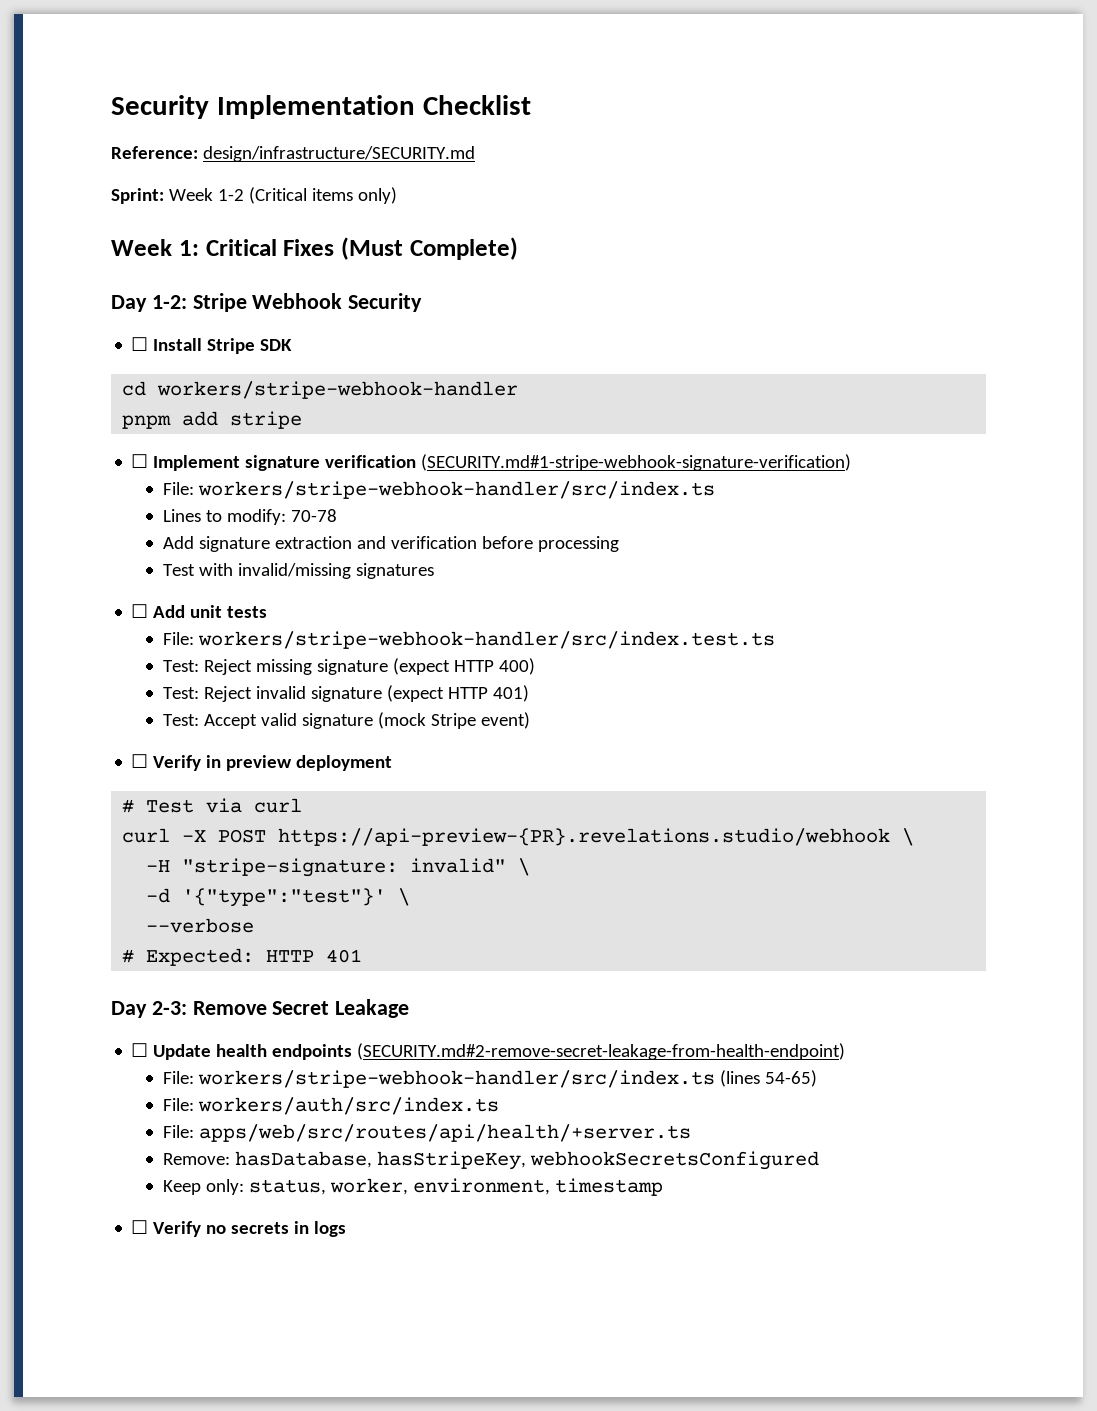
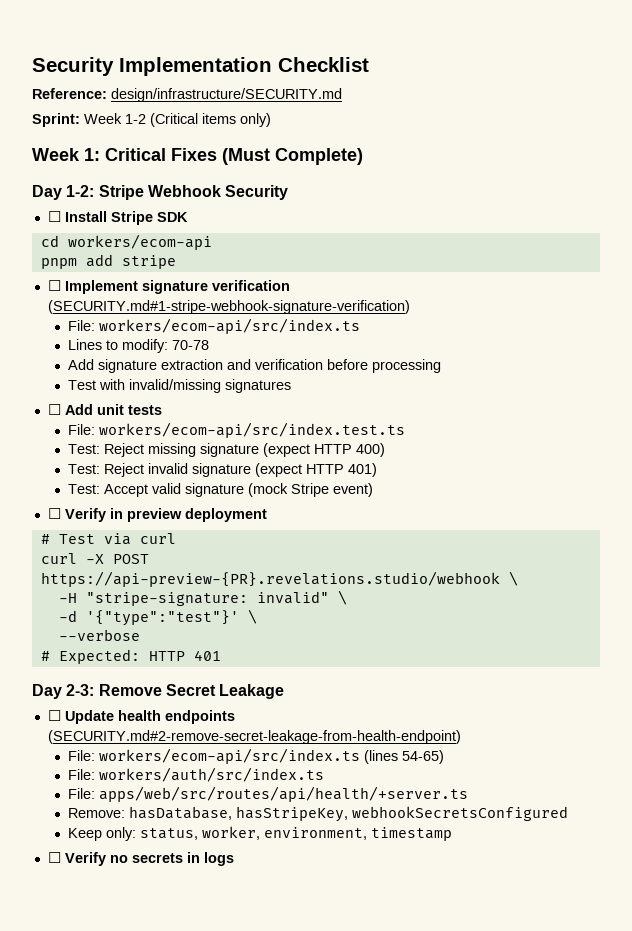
- cd workers/stripe-webhook-handler
+ cd workers/ecom-api
  ☐ Implement signature verification (SECURITY.md#1-stripe-webhook-signature-verification)
- File: workers/stripe-webhook-handler/src/index.ts
+ File: workers/ecom-api/src/index.ts
- File: workers/stripe-webhook-handler/src/index.test.ts
+ File: workers/ecom-api/src/index.test.ts
- File: workers/stripe-webhook-handler/src/index.ts (lines 54-65)
+ File: workers/ecom-api/src/index.ts (lines 54-65)

